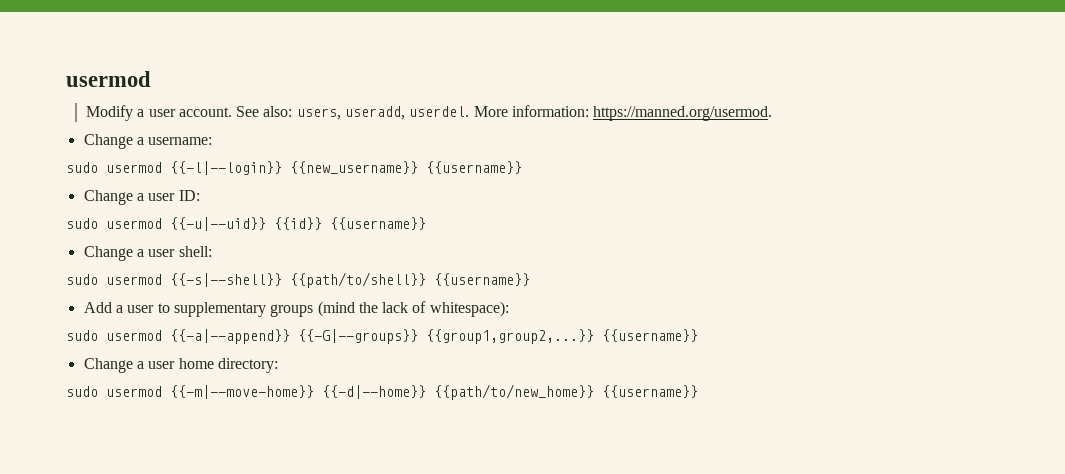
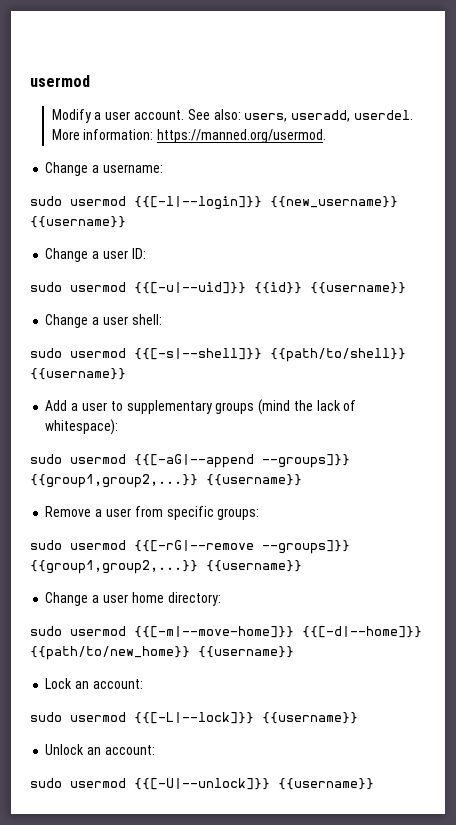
- sudo usermod {{-l|--login}} {{new_username}} {{username}}
+ sudo usermod {{[-l|--login]}} {{new_username}} {{username}}
- sudo usermod {{-u|--uid}} {{id}} {{username}}
+ sudo usermod {{[-u|--uid]}} {{id}} {{username}}
- sudo usermod {{-s|--shell}} {{path/to/shell}} {{username}}
+ sudo usermod {{[-s|--shell]}} {{path/to/shell}} {{username}}
- sudo usermod {{-a|--append}} {{-G|--groups}} {{group1,group2,...}} {{username}}
+ sudo usermod {{[-aG|--append --groups]}} {{group1,group2,...}} {{username}}
+ Remove a user from specific groups:
+ sudo usermod {{[-rG|--remove --groups]}} {{group1,group2,...}} {{username}}
- sudo usermod {{-m|--move-home}} {{-d|--home}} {{path/to/new_home}} {{username}}
+ sudo usermod {{[-m|--move-home]}} {{[-d|--home]}} {{path/to/new_home}} {{username}}
+ Lock an account:
+ sudo usermod {{[-L|--lock]}} {{username}}
+ Unlock an account:
+ sudo usermod {{[-U|--unlock]}} {{username}}

